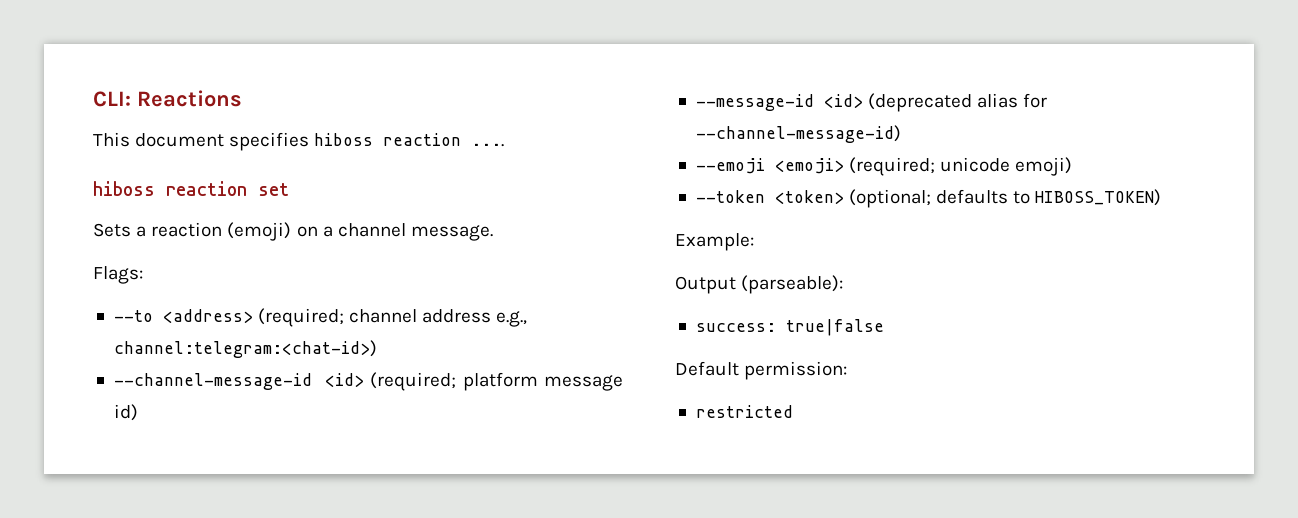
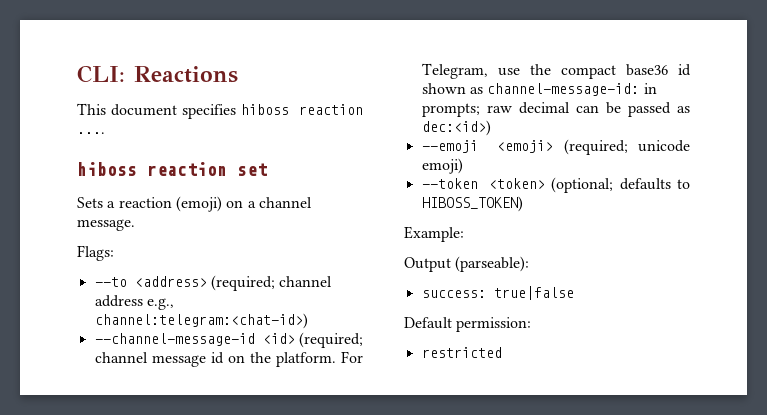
- --channel-message-id <id> (required; platform message id)
- --message-id <id> (deprecated alias for --channel-message-id)
+ --channel-message-id <id> (required; channel message id on the platform. For Telegram, use the compact base36 id shown as channel-message-id: in prompts; raw decimal can be passed as dec:<id>)

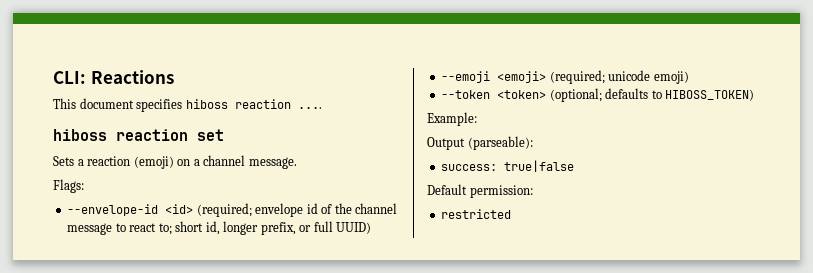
- --to <address> (required; channel address e.g., channel:telegram:<chat-id>)
- --channel-message-id <id> (required; channel message id on the platform. For Telegram, use the compact base36 id shown as channel-message-id: in prompts; raw decimal can be passed as dec:<id>)
+ --envelope-id <id> (required; envelope id of the channel message to react to; short id, longer prefix, or full UUID)

